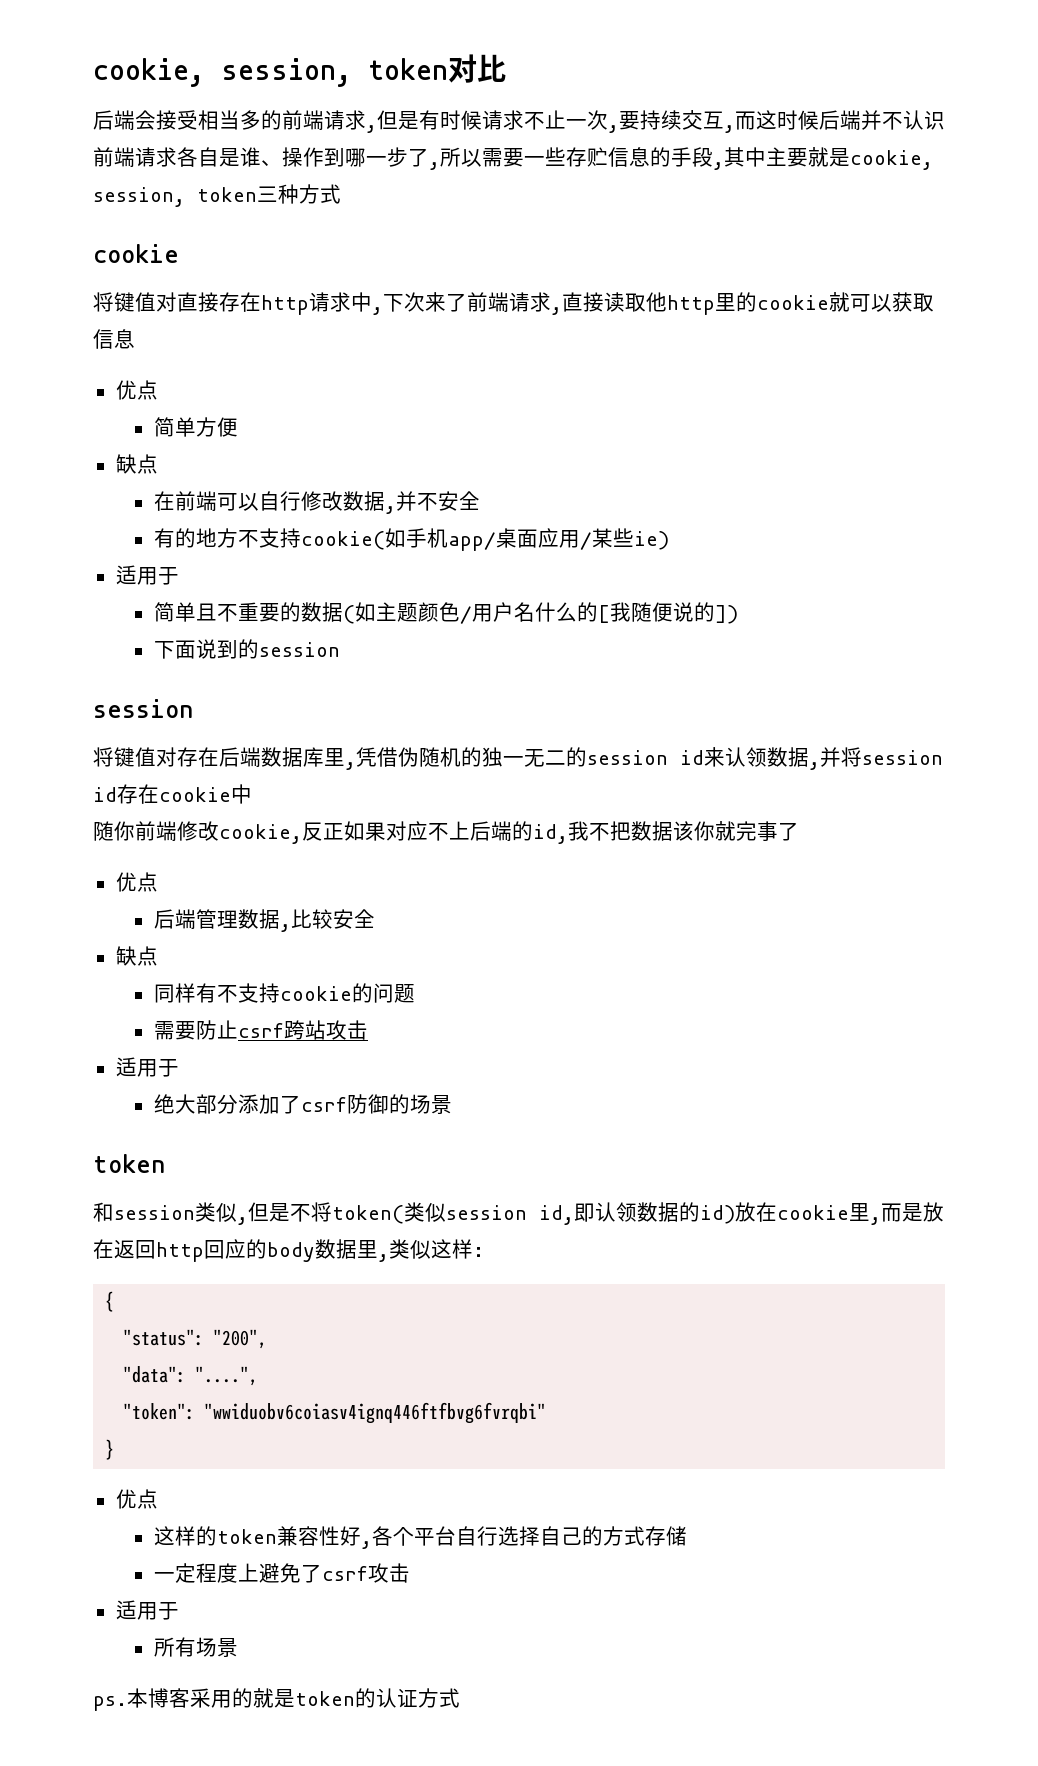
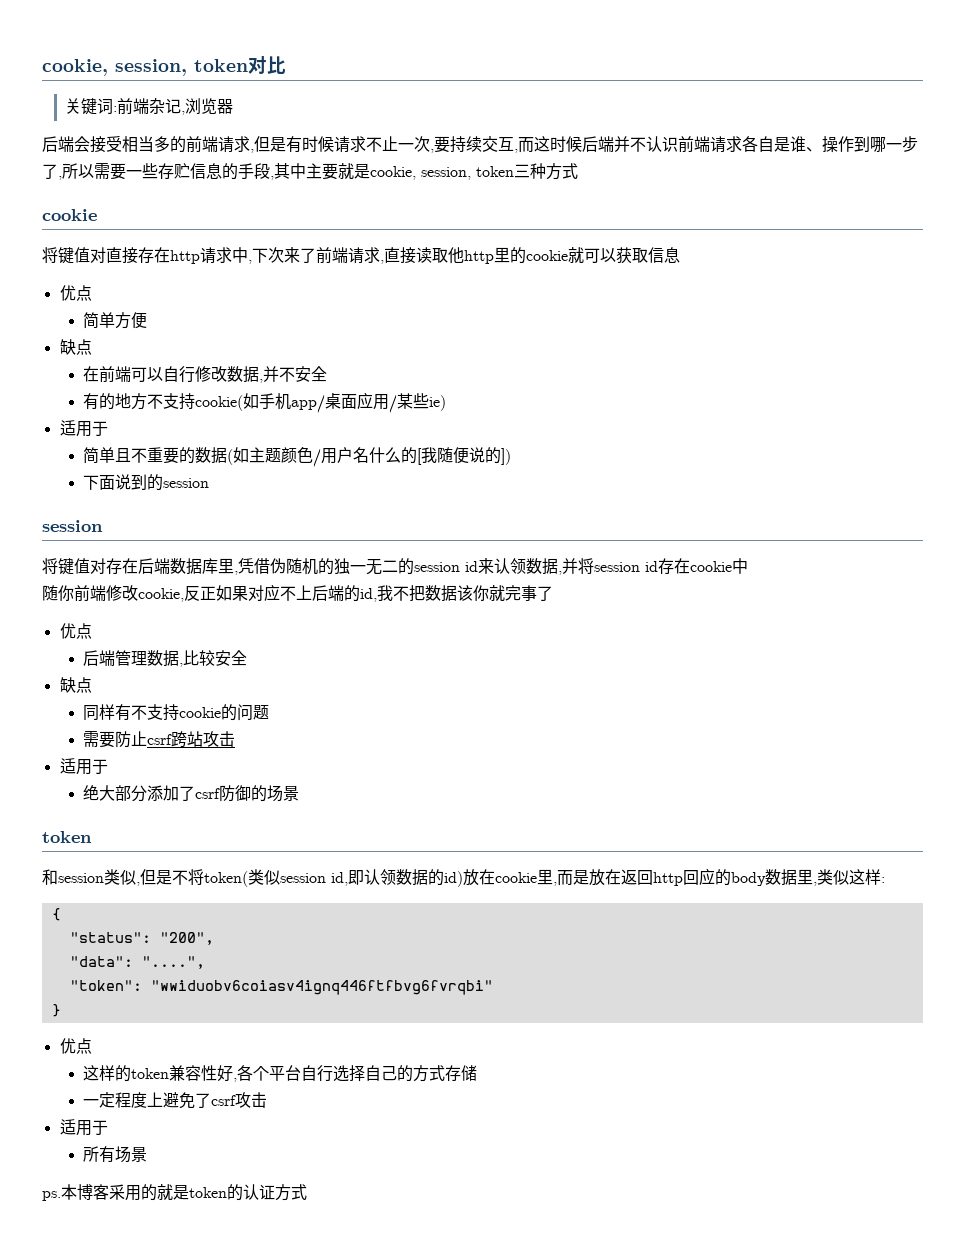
+ 关键词:前端杂记,浏览器

